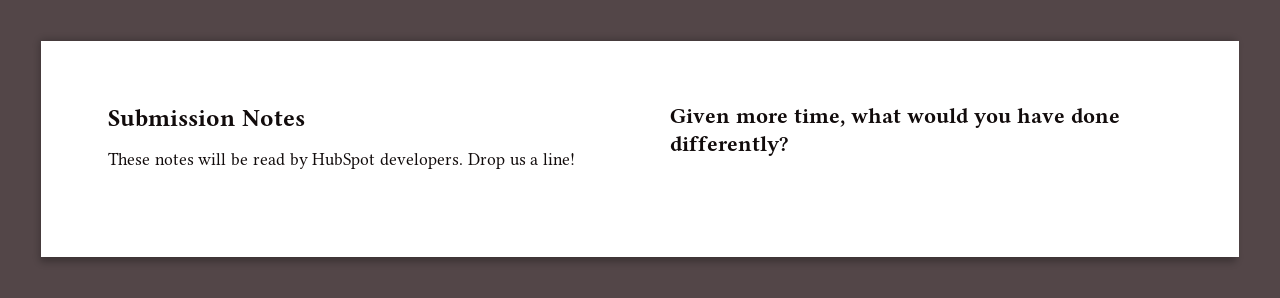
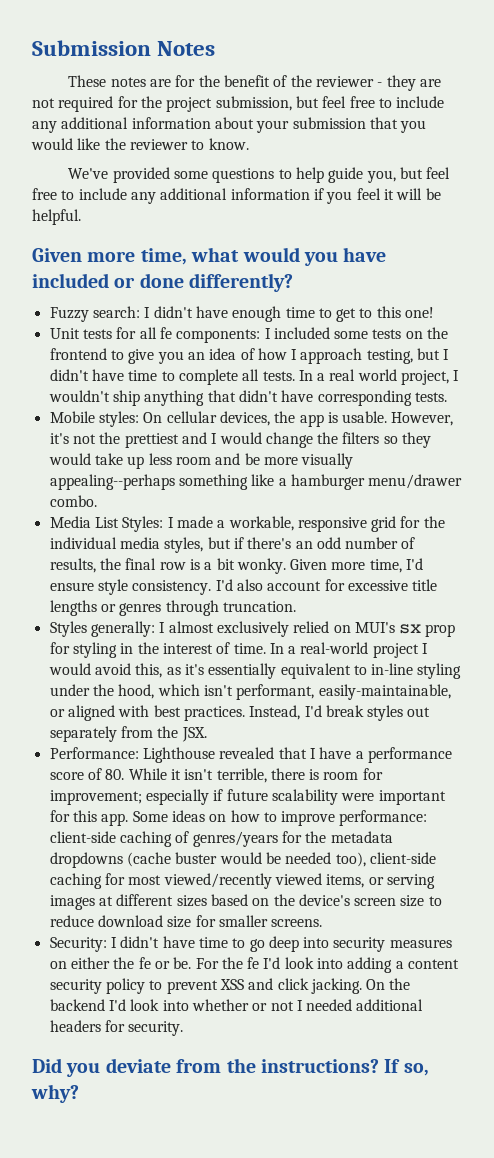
- These notes will be read by HubSpot developers. Drop us a line!
+ These notes are for the benefit of the reviewer - they are not required for the project submission, but feel free to include any additional information about your submission that you would like the reviewer to know.
+ We've provided some questions to help guide you, but feel free to include any additional information if you feel it will be helpful.
- Given more time, what would you have done differently?
+ Given more time, what would you have included or done differently?
+ Fuzzy search: I didn't have enough time to get to this one!
+ Unit tests for all fe components: I included some tests on the frontend to give you an idea of how I approach testing, but I didn't have time to complete all tests. In a real world project, I wouldn't ship anything that didn't have corresponding tests.
+ Mobile styles: On cellular devices, the app is usable. However, it's not the prettiest and I would change the filters so they would take up less room and be more visually appealing--perhaps something like a hamburger menu/drawer combo.
+ Media List Styles: I made a workable, responsive grid for the individual media styles, but if there's an odd number of results, the final row is a bit wonky. Given more time, I'd ensure style consistency. I'd also account for excessive title lengths or genres through truncation.
+ Styles generally: I almost exclusively relied on MUI's sx prop for styling in the interest of time. In a real-world project I would avoid this, as it's essentially equivalent to in-line styling under the hood, which isn't performant, easily-maintainable, or aligned with best practices. Instead, I'd break styles out separately from the JSX.
+ Performance: Lighthouse revealed that I have a performance score of 80. While it isn't terrible, there is room for improvement; especially if future scalability were important for this app. Some ideas on how to improve performance: client-side caching of genres/years for the metadata dropdowns (cache buster would be needed too), client-side caching for most viewed/recently viewed items, or serving images at different sizes based on the device's screen size to reduce download size for smaller screens.
+ Security: I didn't have time to go deep into security measures on either the fe or be. For the fe I'd look into adding a content security policy to prevent XSS and click jacking. On the backend I'd look into whether or not I needed additional headers for security.
+ Did you deviate from the instructions? If so, why?

